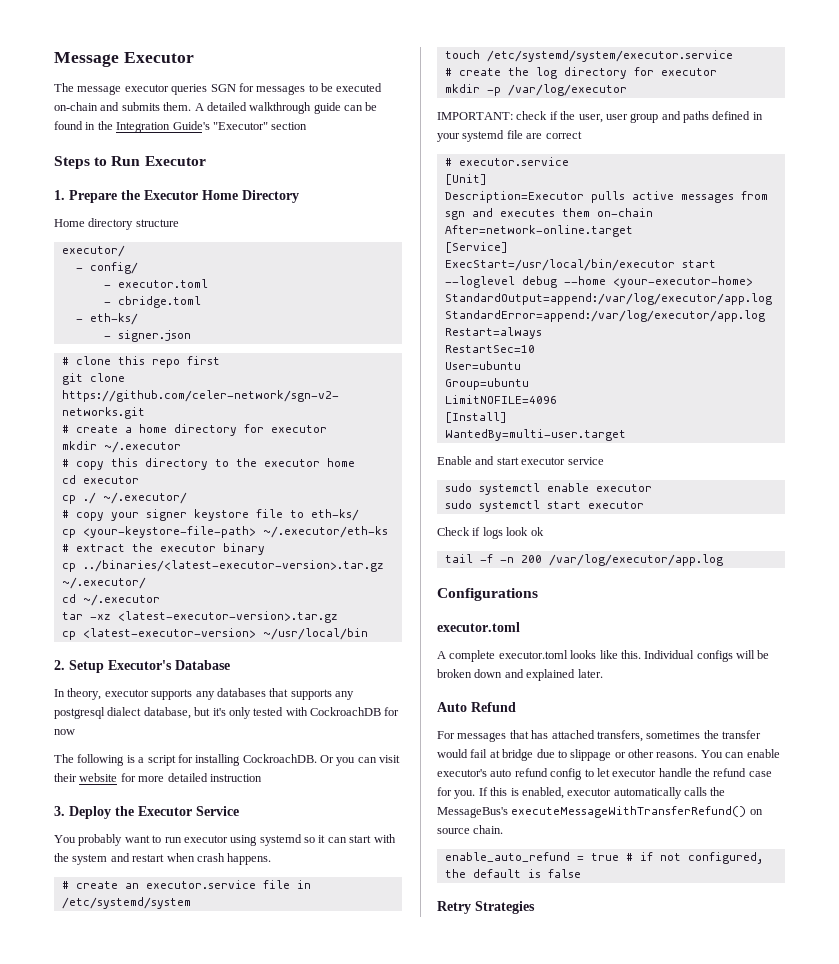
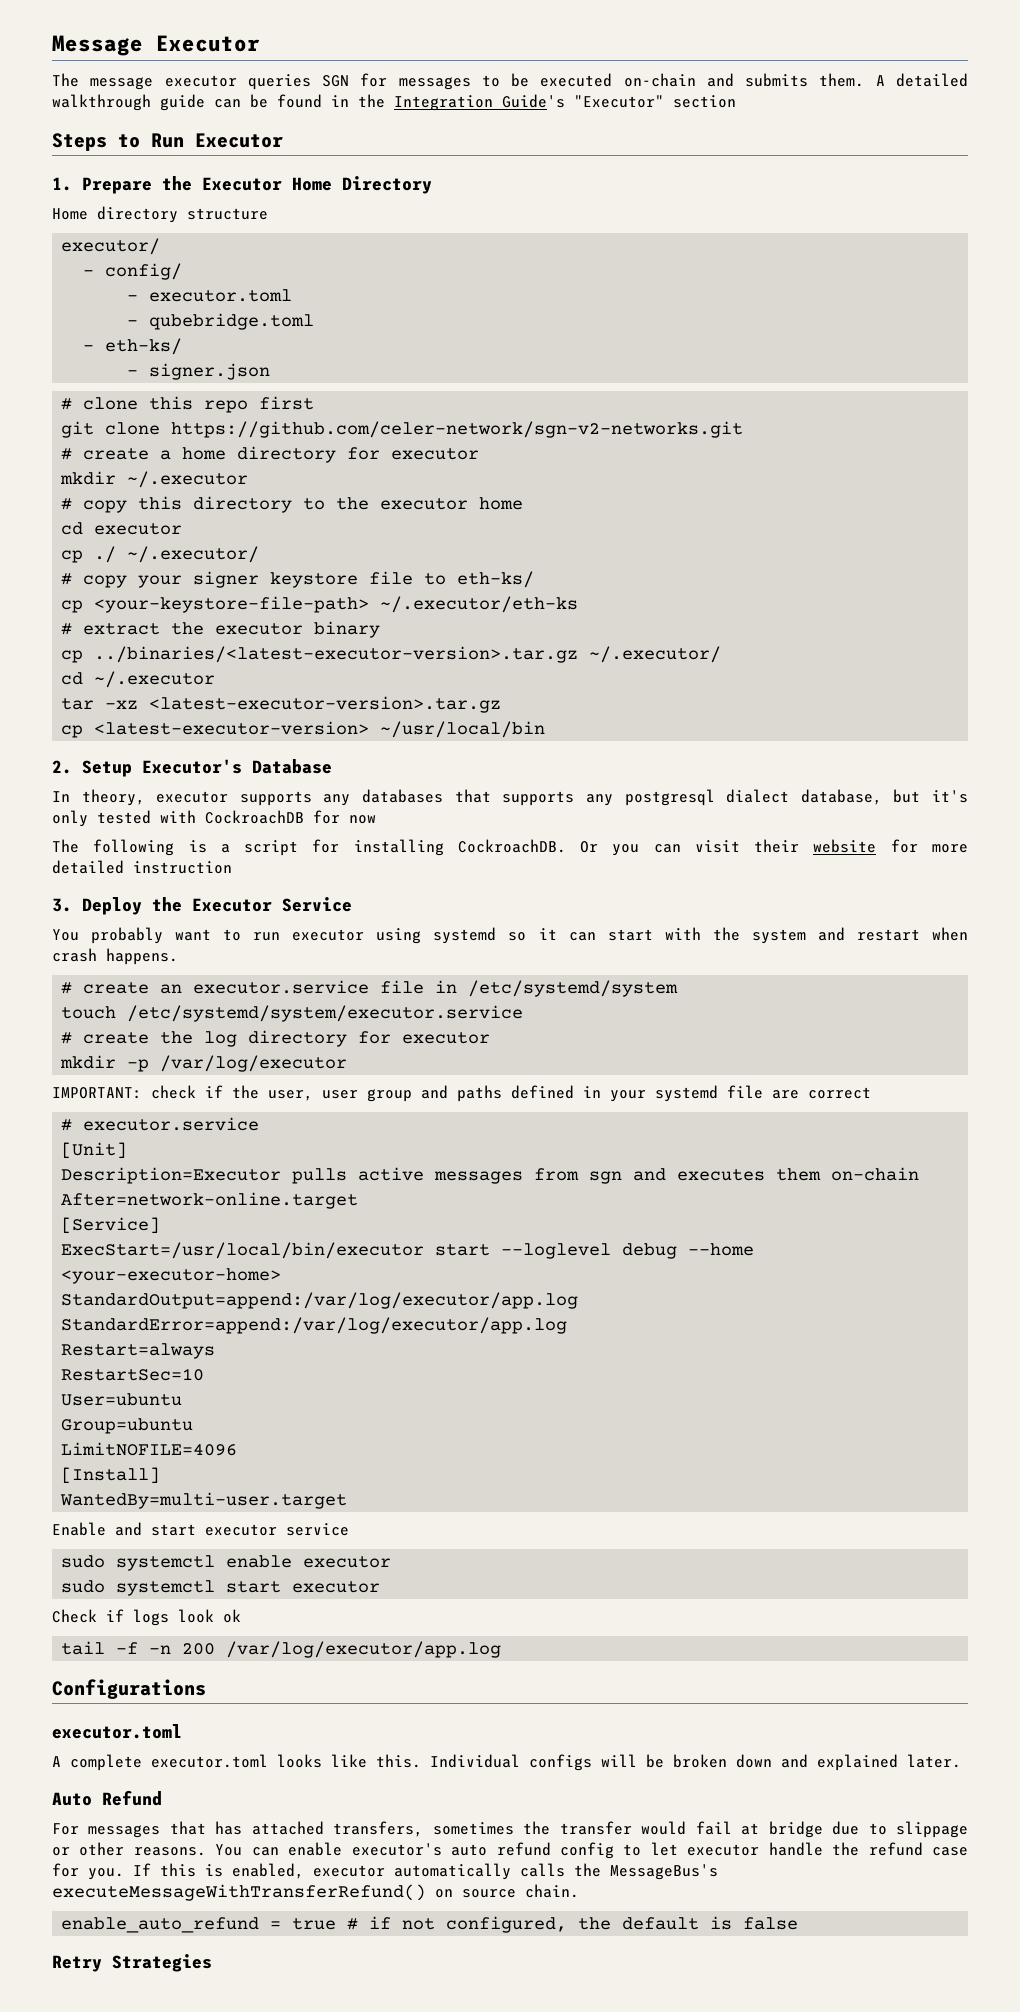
- - cbridge.toml
+ - qubebridge.toml

